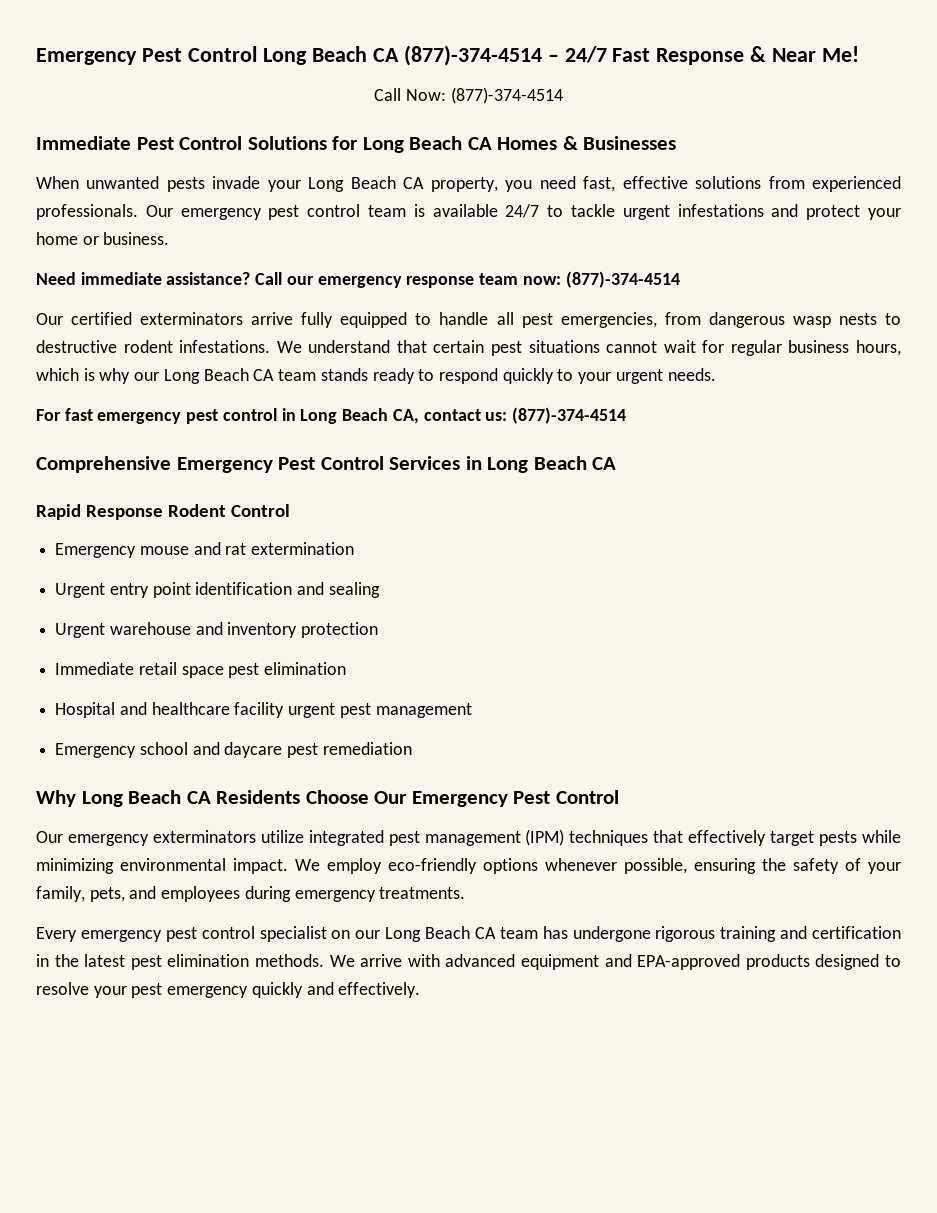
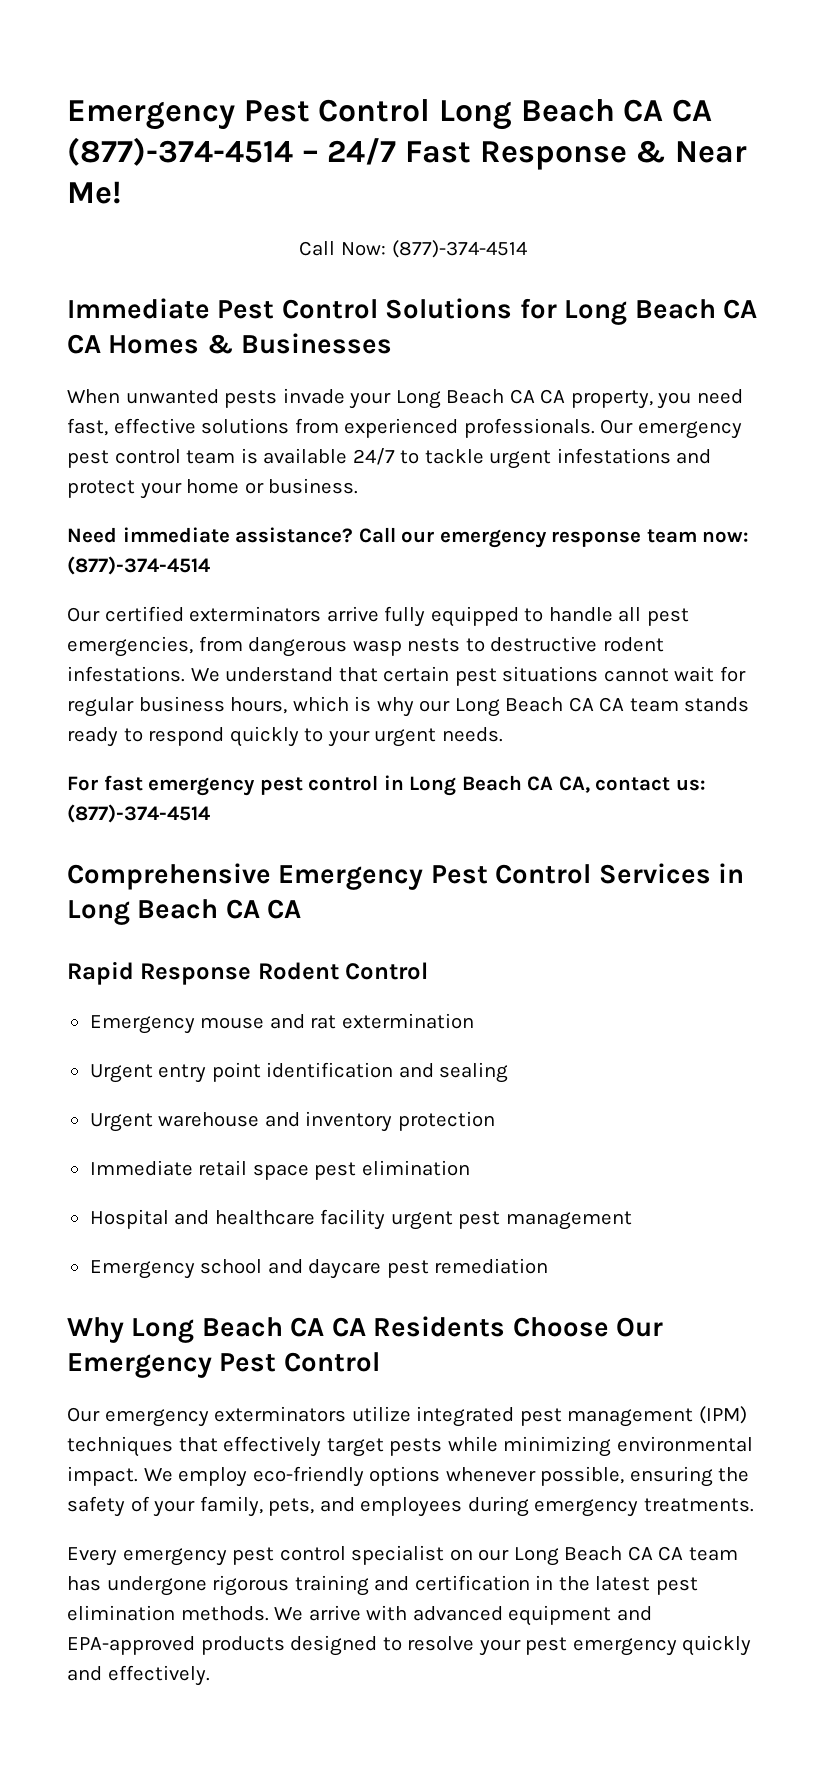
- Emergency Pest Control Long Beach CA (877)-374-4514 – 24/7 Fast Response & Near Me!
+ Emergency Pest Control Long Beach CA CA (877)-374-4514 – 24/7 Fast Response & Near Me!
- Immediate Pest Control Solutions for Long Beach CA Homes & Businesses
+ Immediate Pest Control Solutions for Long Beach CA CA Homes & Businesses
- When unwanted pests invade your Long Beach CA property, you need fast, effective solutions from experienced professionals.
+ When unwanted pests invade your Long Beach CA CA property, you need fast, effective solutions from experienced professionals.
- We understand that certain pest situations cannot wait for regular business hours, which is why our Long Beach CA team stands ready to respond quickly to your urgent needs.
+ We understand that certain pest situations cannot wait for regular business hours, which is why our Long Beach CA CA team stands ready to respond quickly to your urgent needs.
- For fast emergency pest control in Long Beach CA, contact us: (877)-374-4514
+ For fast emergency pest control in Long Beach CA CA, contact us: (877)-374-4514
- Comprehensive Emergency Pest Control Services in Long Beach CA
+ Comprehensive Emergency Pest Control Services in Long Beach CA CA
- Why Long Beach CA Residents Choose Our Emergency Pest Control
+ Why Long Beach CA CA Residents Choose Our Emergency Pest Control
- Every emergency pest control specialist on our Long Beach CA team has undergone rigorous training and certification in the latest pest elimination methods.
+ Every emergency pest control specialist on our Long Beach CA CA team has undergone rigorous training and certification in the latest pest elimination methods.

